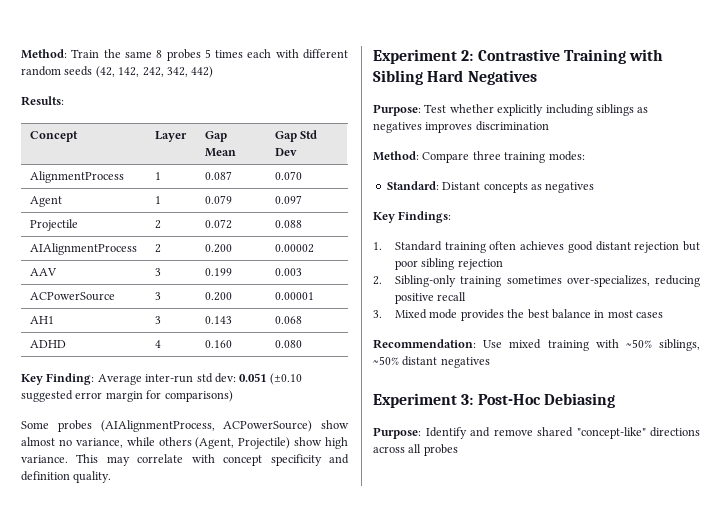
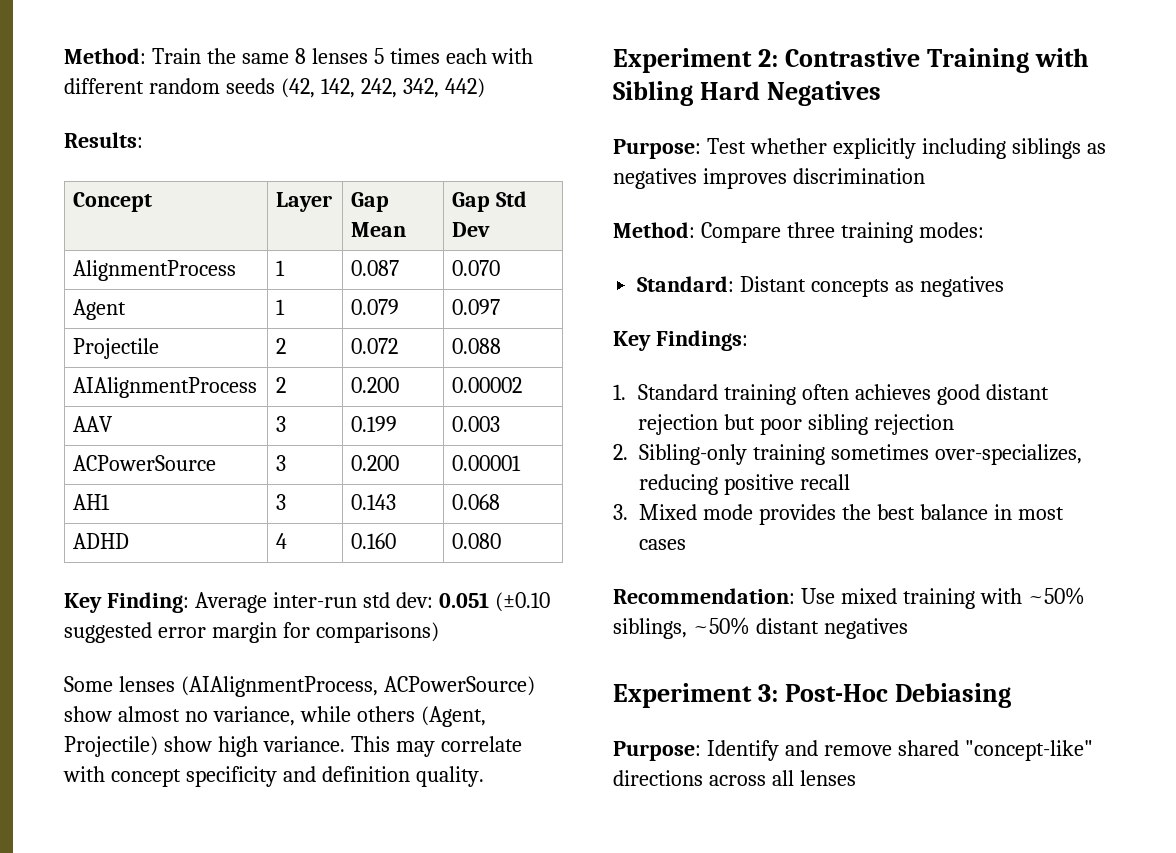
- Method: Train the same 8 probes 5 times each with different random seeds (42, 142, 242, 342, 442)
+ Method: Train the same 8 lenses 5 times each with different random seeds (42, 142, 242, 342, 442)
- Some probes (AIAlignmentProcess, ACPowerSource) show almost no variance, while others (Agent, Projectile) show high variance.
+ Some lenses (AIAlignmentProcess, ACPowerSource) show almost no variance, while others (Agent, Projectile) show high variance.
- Purpose: Identify and remove shared "concept-like" directions across all probes
+ Purpose: Identify and remove shared "concept-like" directions across all lenses

